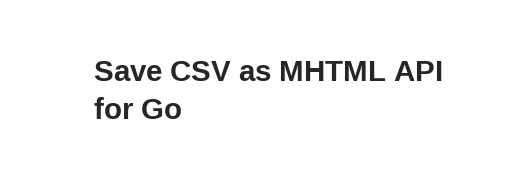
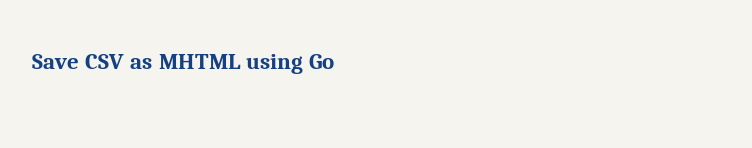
- Save CSV as MHTML API for Go
+ Save CSV as MHTML using Go

